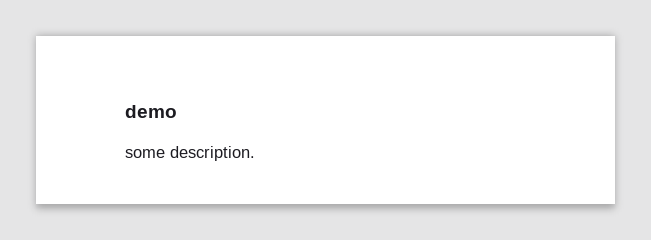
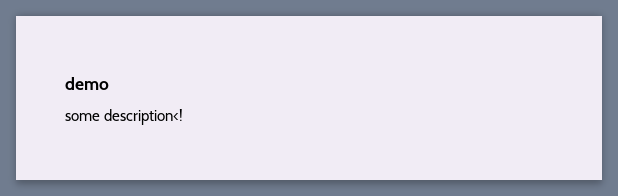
- some description.
+ some description<!

